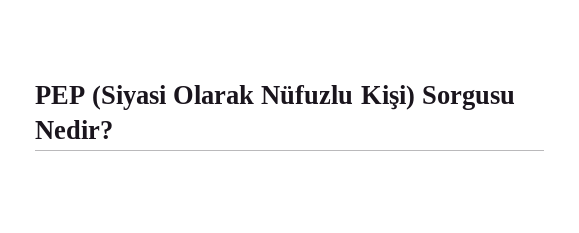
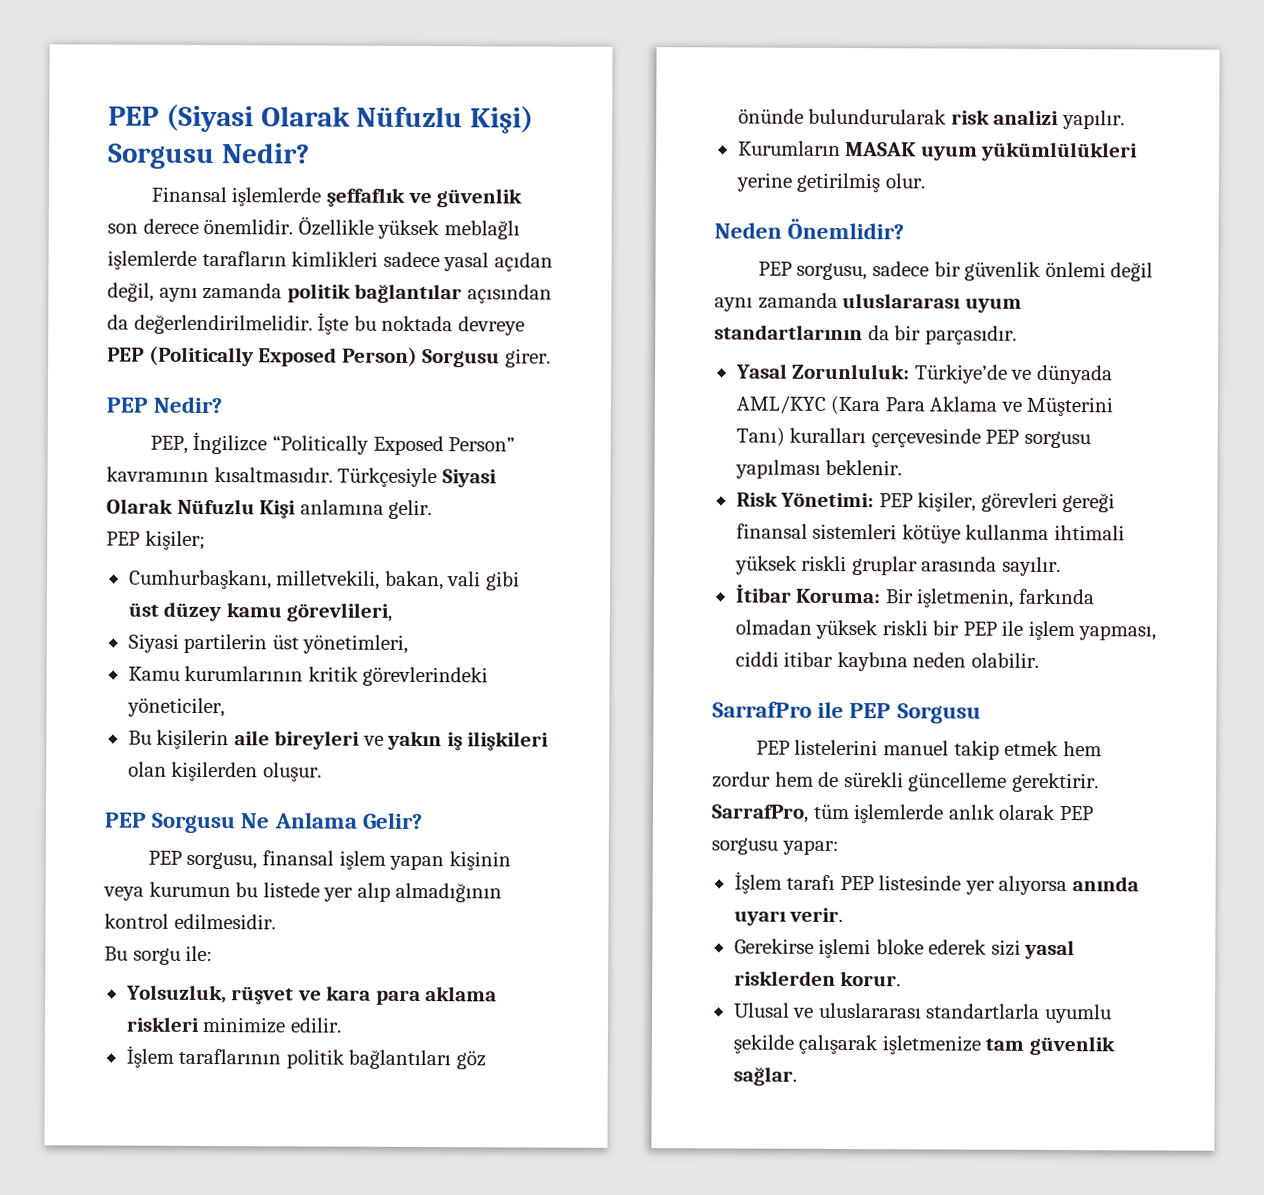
+ Finansal işlemlerde şeffaflık ve güvenlik son derece önemlidir. Özellikle yüksek meblağlı işlemlerde tarafların kimlikleri sadece yasal açıdan değil, aynı zamanda politik bağlantılar açısından da değerlendirilmelidir. İşte bu noktada devreye PEP (Politically Exposed Person) Sorgusu girer.
+ PEP Nedir?
+ PEP, İngilizce “Politically Exposed Person” kavramının kısaltmasıdır. Türkçesiyle Siyasi Olarak Nüfuzlu Kişi anlamına gelir.
+ PEP kişiler;
+ Cumhurbaşkanı, milletvekili, bakan, vali gibi üst düzey kamu görevlileri,
+ Siyasi partilerin üst yönetimleri,
+ Kamu kurumlarının kritik görevlerindeki yöneticiler,
+ Bu kişilerin aile bireyleri ve yakın iş ilişkileri olan kişilerden oluşur.
+ PEP Sorgusu Ne Anlama Gelir?
+ PEP sorgusu, finansal işlem yapan kişinin veya kurumun bu listede yer alıp almadığının kontrol edilmesidir.
+ Bu sorgu ile:
+ Yolsuzluk, rüşvet ve kara para aklama riskleri minimize edilir.
+ İşlem taraflarının politik bağlantıları göz önünde bulundurularak risk analizi yapılır.
+ Kurumların MASAK uyum yükümlülükleri yerine getirilmiş olur.
+ Neden Önemlidir?
+ PEP sorgusu, sadece bir güvenlik önlemi değil aynı zamanda uluslararası uyum standartlarının da bir parçasıdır.
+ Yasal Zorunluluk: Türkiye’de ve dünyada AML/KYC (Kara Para Aklama ve Müşterini Tanı) kuralları çerçevesinde PEP sorgusu yapılması beklenir.
+ Risk Yönetimi: PEP kişiler, görevleri gereği finansal sistemleri kötüye kullanma ihtimali yüksek riskli gruplar arasında sayılır.
+ İtibar Koruma: Bir işletmenin, farkında olmadan yüksek riskli bir PEP ile işlem yapması, ciddi itibar kaybına neden olabilir.
+ SarrafPro ile PEP Sorgusu
+ PEP listelerini manuel takip etmek hem zordur hem de sürekli güncelleme gerektirir. SarrafPro, tüm işlemlerde anlık olarak PEP sorgusu yapar:
+ İşlem tarafı PEP listesinde yer alıyorsa anında uyarı verir.
+ Gerekirse işlemi bloke ederek sizi yasal risklerden korur.
+ Ulusal ve uluslararası standartlarla uyumlu şekilde çalışarak işletmenize tam güvenlik sağlar.

